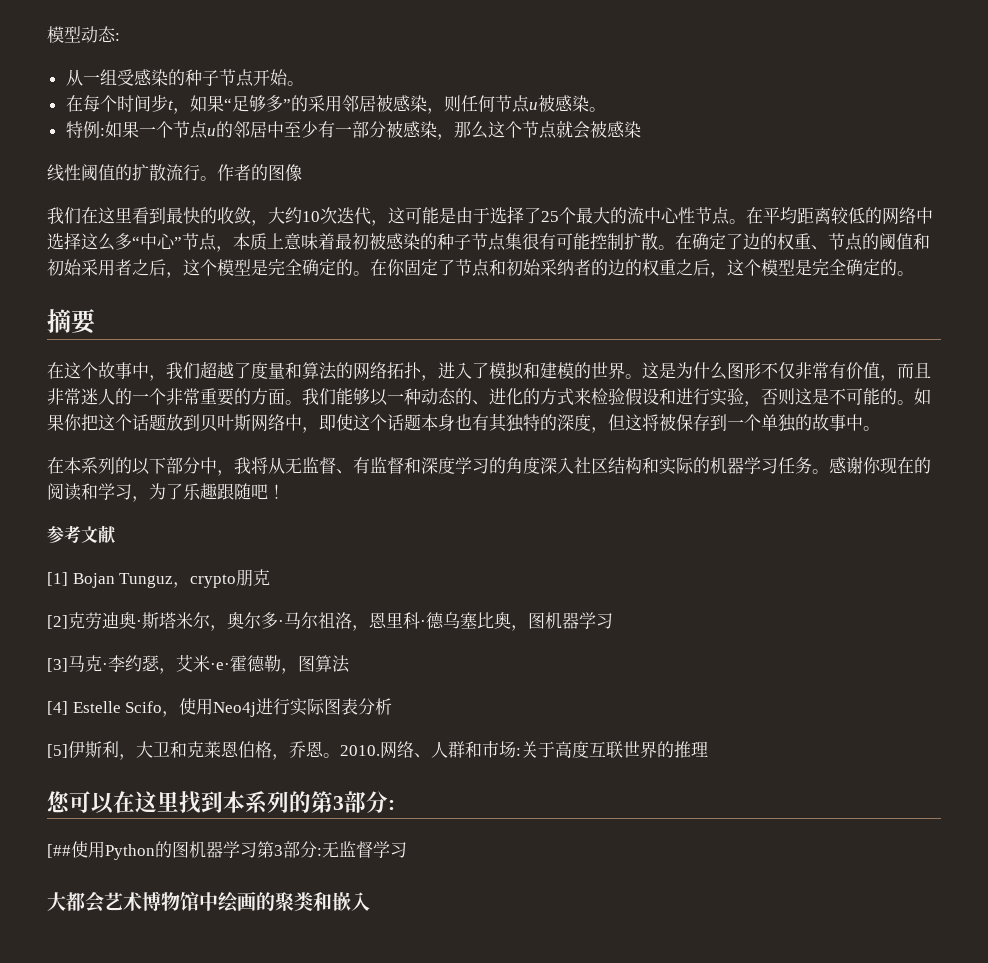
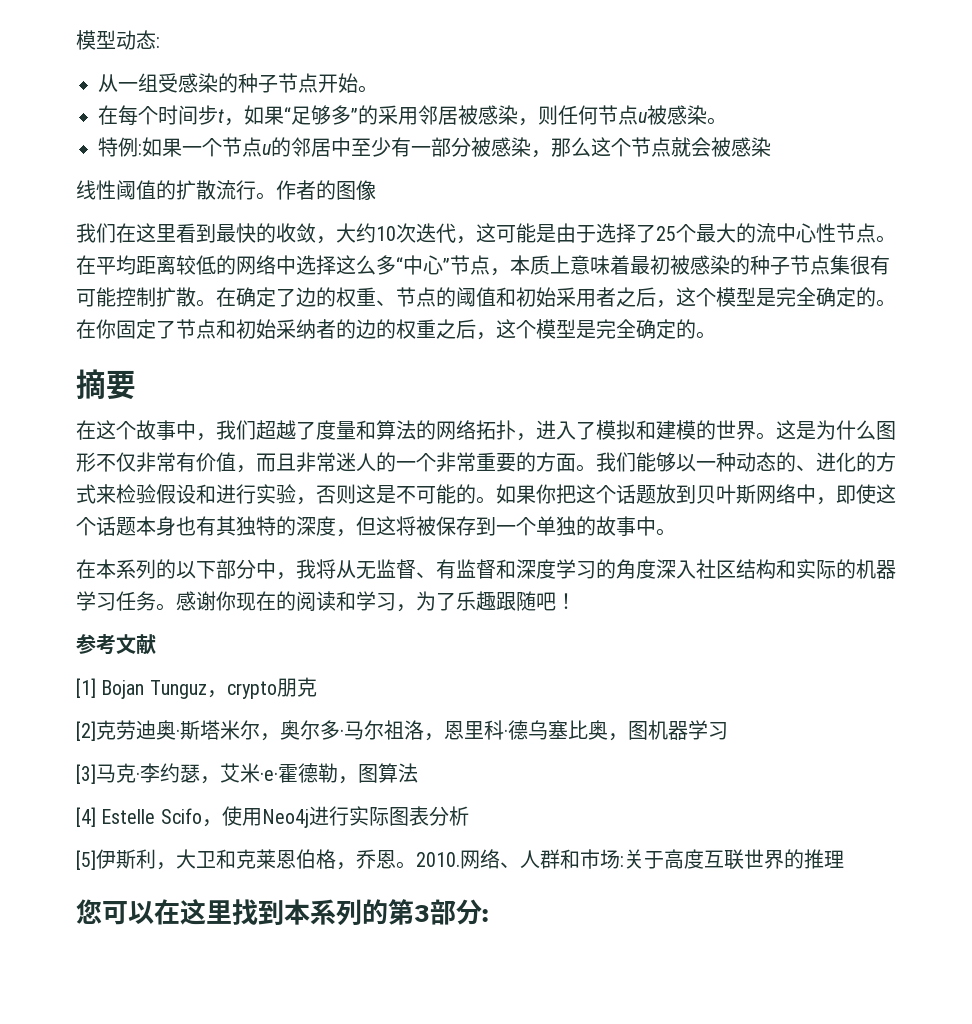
- [##使用Python的图机器学习第3部分:无监督学习
- 大都会艺术博物馆中绘画的聚类和嵌入

